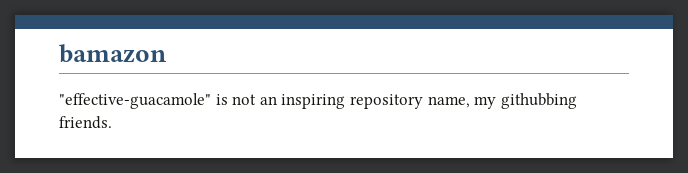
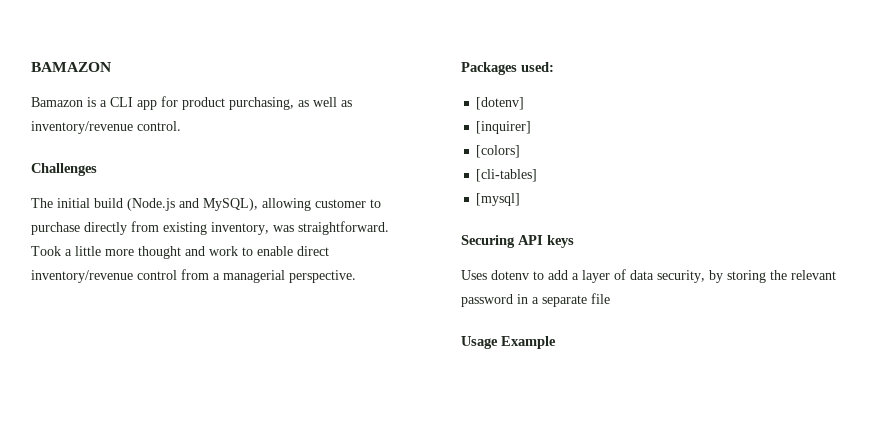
- bamazon
- "effective-guacamole" is not an inspiring repository name, my githubbing friends.
+ BAMAZON
+ Bamazon is a CLI app for product purchasing, as well as inventory/revenue control.
+ Challenges
+ The initial build (Node.js and MySQL), allowing customer to purchase directly from existing inventory, was straightforward. Took a little more thought and work to enable direct inventory/revenue control from a managerial perspective.
+ Packages used:
+ [dotenv]
+ [inquirer]
+ [colors]
+ [cli-tables]
+ [mysql]
+ Securing API keys
+ Uses dotenv to add a layer of data security, by storing the relevant password in a separate file
+ Usage Example

